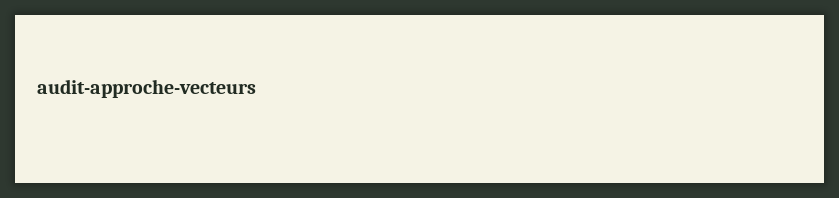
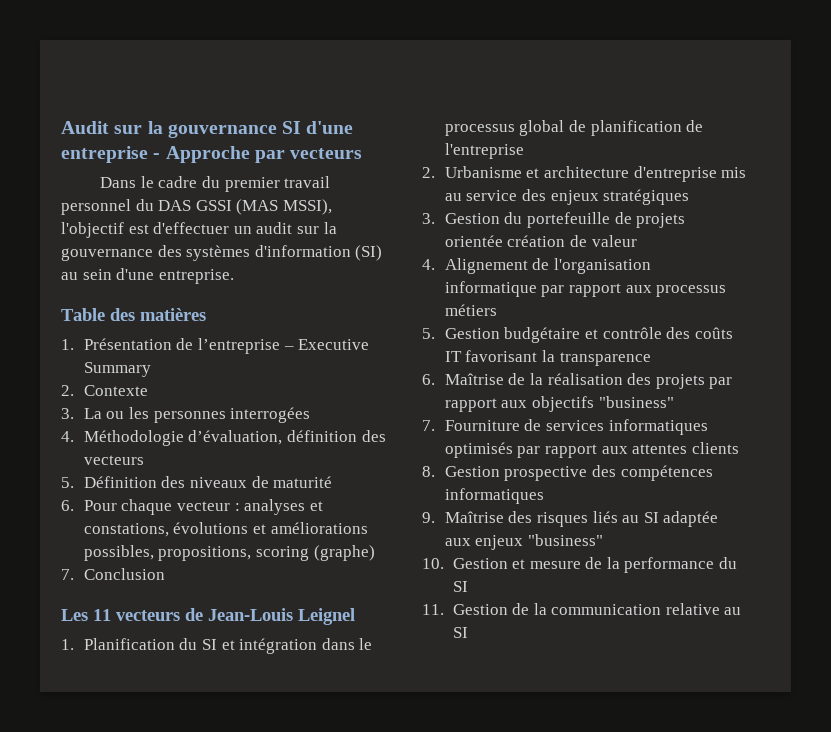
- audit-approche-vecteurs
+ Audit sur la gouvernance SI d'une entreprise - Approche par vecteurs
+ Dans le cadre du premier travail personnel du DAS GSSI (MAS MSSI), l'objectif est d'effectuer un audit sur la gouvernance des systèmes d'information (SI) au sein d'une entreprise.
+ Table des matières
+ 1. Présentation de l’entreprise – Executive Summary
+ 2. Contexte
+ 3. La ou les personnes interrogées
+ 4. Méthodologie d’évaluation, définition des vecteurs
+ 5. Définition des niveaux de maturité
+ 6. Pour chaque vecteur : analyses et constations, évolutions et améliorations possibles, propositions, scoring (graphe)
+ 7. Conclusion
+ Les 11 vecteurs de Jean-Louis Leignel
+ 1. Planification du SI et intégration dans le processus global de planification de l'entreprise
+ 2. Urbanisme et architecture d'entreprise mis au service des enjeux stratégiques
+ 3. Gestion du portefeuille de projets orientée création de valeur
+ 4. Alignement de l'organisation informatique par rapport aux processus métiers
+ 5. Gestion budgétaire et contrôle des coûts IT favorisant la transparence
+ 6. Maîtrise de la réalisation des projets par rapport aux objectifs "business"
+ 7. Fourniture de services informatiques optimisés par rapport aux attentes clients
+ 8. Gestion prospective des compétences informatiques
+ 9. Maîtrise des risques liés au SI adaptée aux enjeux "business"
+ 10. Gestion et mesure de la performance du SI
+ 11. Gestion de la communication relative au SI

